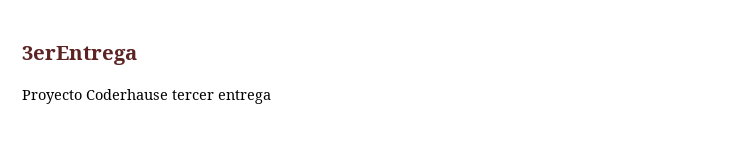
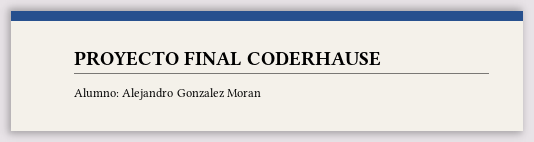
- 3erEntrega
- Proyecto Coderhause tercer entrega
+ PROYECTO FINAL CODERHAUSE
+ Alumno: Alejandro Gonzalez Moran

